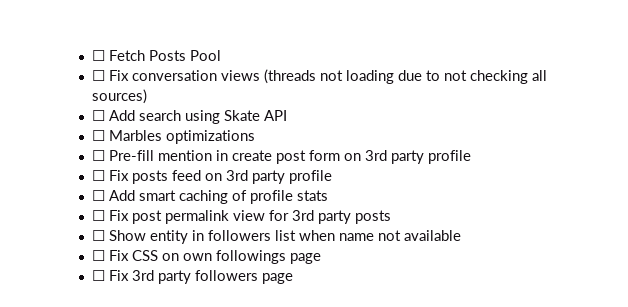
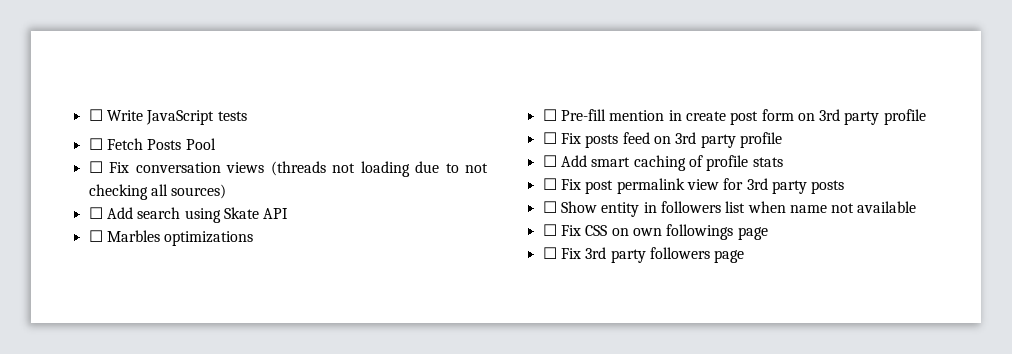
+ ☐ Write JavaScript tests

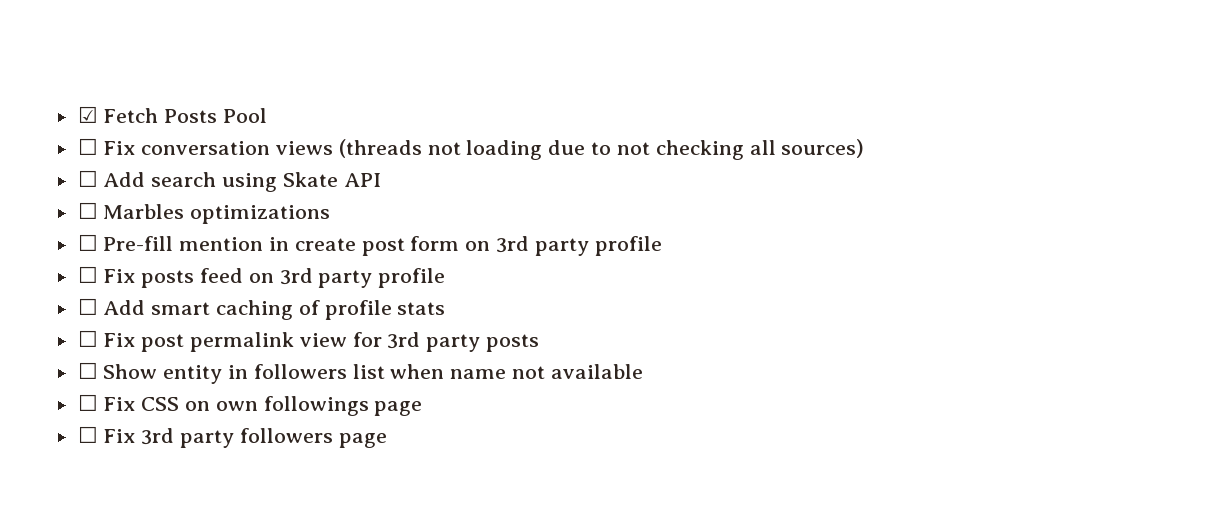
- ☐ Write JavaScript tests
- ☐ Fetch Posts Pool
+ ☑ Fetch Posts Pool

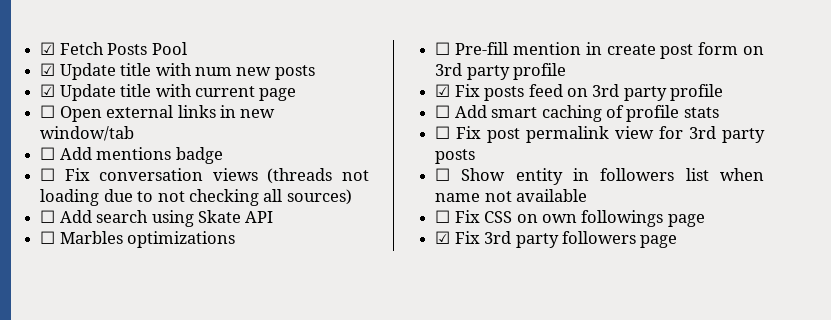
+ ☑ Update title with num new posts
+ ☑ Update title with current page
+ ☐ Open external links in new window/tab
+ ☐ Add mentions badge
- ☐ Fix posts feed on 3rd party profile
+ ☑ Fix posts feed on 3rd party profile
- ☐ Fix 3rd party followers page
+ ☑ Fix 3rd party followers page

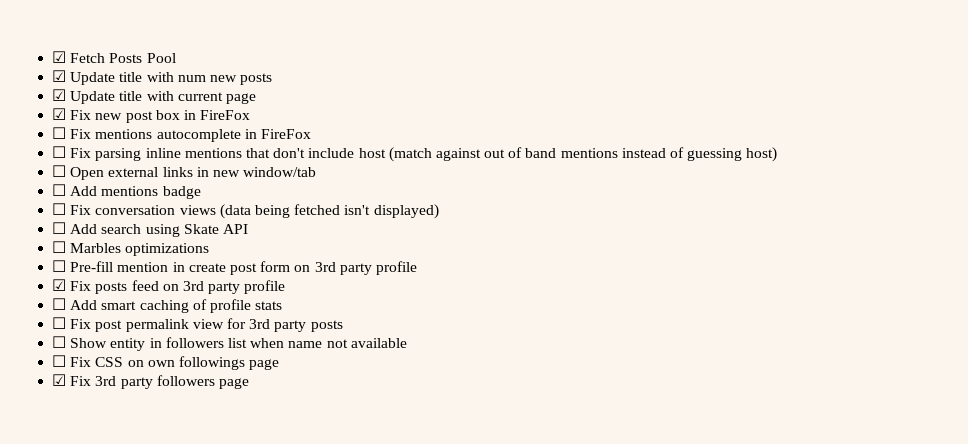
+ ☑ Fix new post box in FireFox
+ ☐ Fix mentions autocomplete in FireFox
+ ☐ Fix parsing inline mentions that don't include host (match against out of band mentions instead of guessing host)
- ☐ Fix conversation views (threads not loading due to not checking all sources)
+ ☐ Fix conversation views (data being fetched isn't displayed)

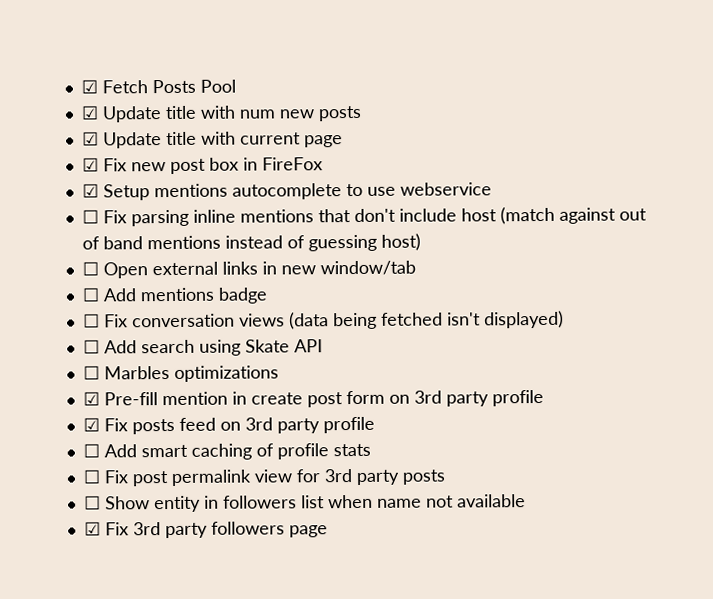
- ☐ Fix mentions autocomplete in FireFox
+ ☑ Setup mentions autocomplete to use webservice
- ☐ Pre-fill mention in create post form on 3rd party profile
+ ☑ Pre-fill mention in create post form on 3rd party profile
- ☐ Fix CSS on own followings page

